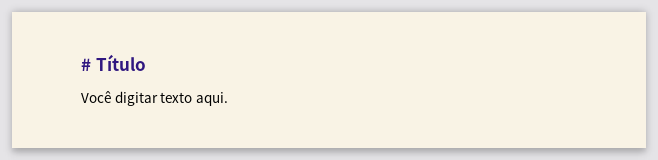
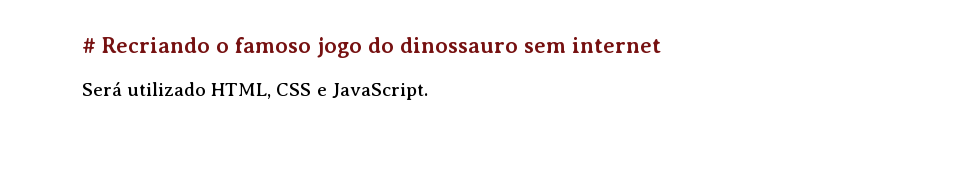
- # Título
- Você digitar texto aqui.
+ # Recriando o famoso jogo do dinossauro sem internet
+ Será utilizado HTML, CSS e JavaScript.

